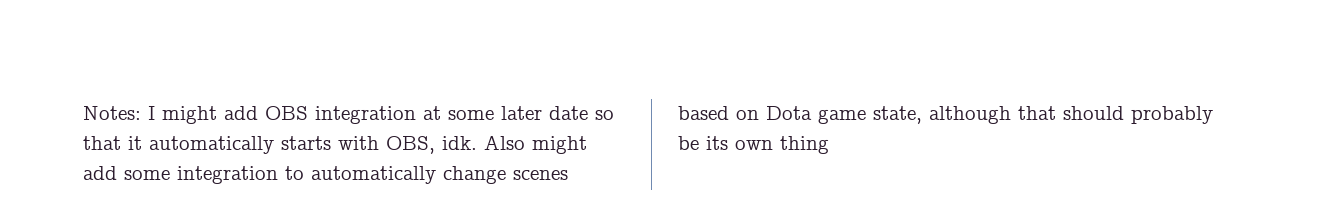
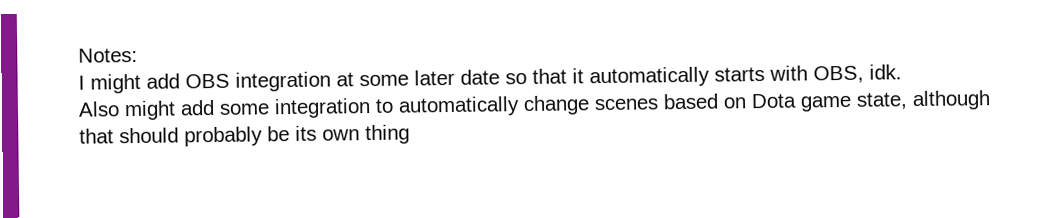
- Notes: I might add OBS integration at some later date so that it automatically starts with OBS, idk. Also might add some integration to automatically change scenes based on Dota game state, although that should probably be its own thing
+ Notes:
+ I might add OBS integration at some later date so that it automatically starts with OBS, idk.
+ Also might add some integration to automatically change scenes based on Dota game state, although that should probably be its own thing

